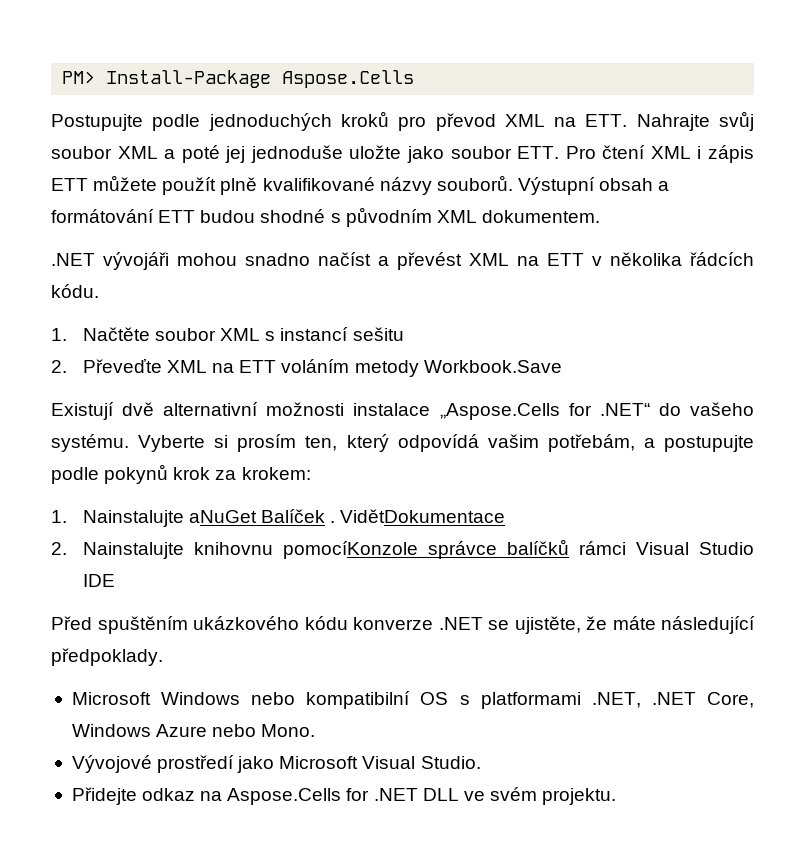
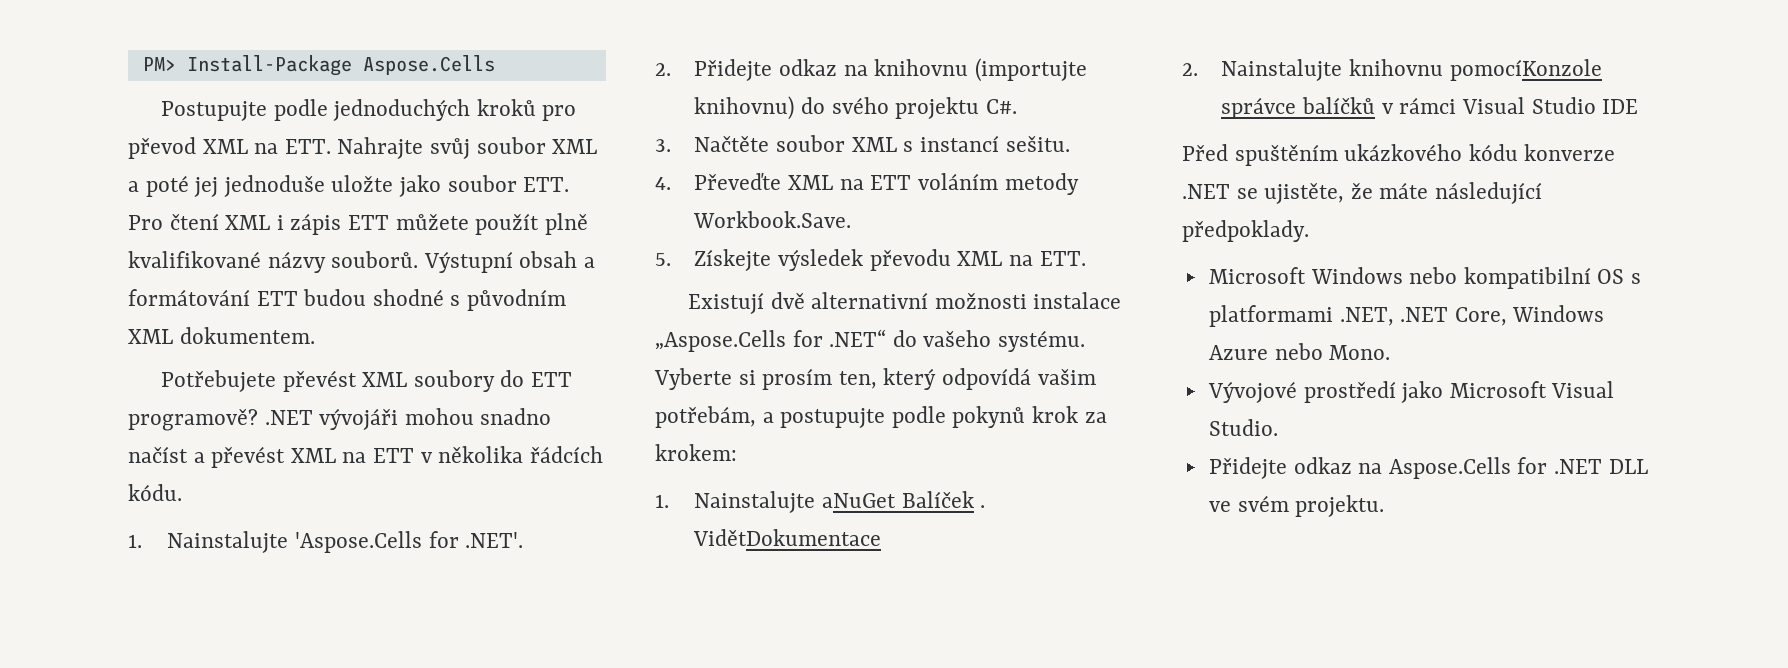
- .NET vývojáři mohou snadno načíst a převést XML na ETT v několika řádcích kódu.
+ Potřebujete převést XML soubory do ETT programově? .NET vývojáři mohou snadno načíst a převést XML na ETT v několika řádcích kódu.
- 1. Načtěte soubor XML s instancí sešitu
- 2. Převeďte XML na ETT voláním metody Workbook.Save
+ 1. Nainstalujte 'Aspose.Cells for .NET'.
+ 2. Přidejte odkaz na knihovnu (importujte knihovnu) do svého projektu C#.
+ 3. Načtěte soubor XML s instancí sešitu.
+ 4. Převeďte XML na ETT voláním metody Workbook.Save.
+ 5. Získejte výsledek převodu XML na ETT.
- 2. Nainstalujte knihovnu pomocíKonzole správce balíčků rámci Visual Studio IDE
+ 2. Nainstalujte knihovnu pomocíKonzole správce balíčků v rámci Visual Studio IDE

